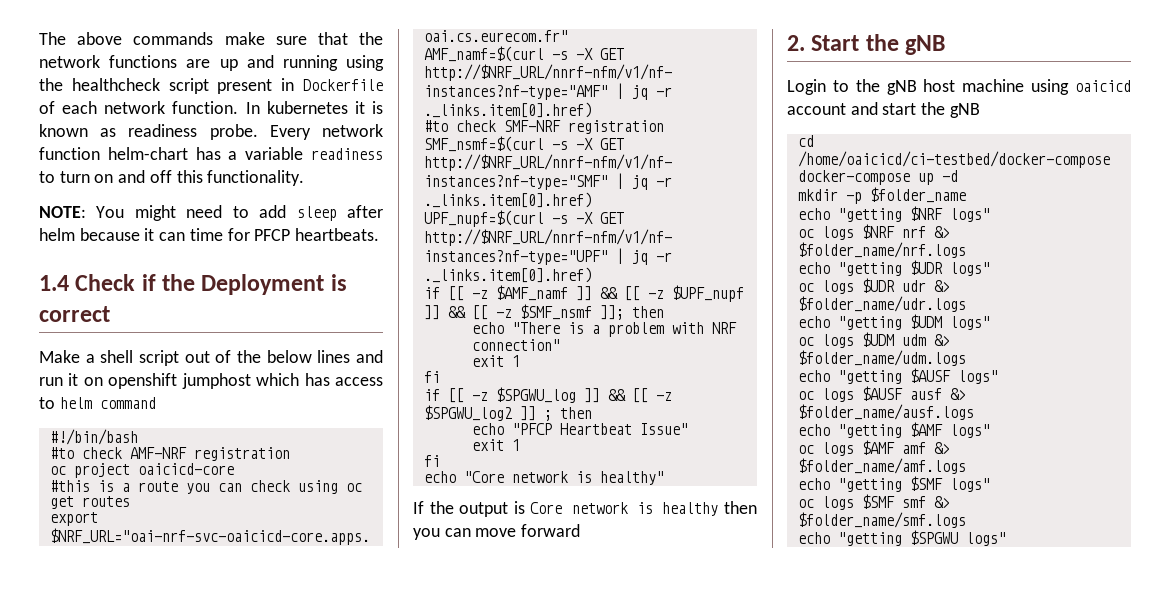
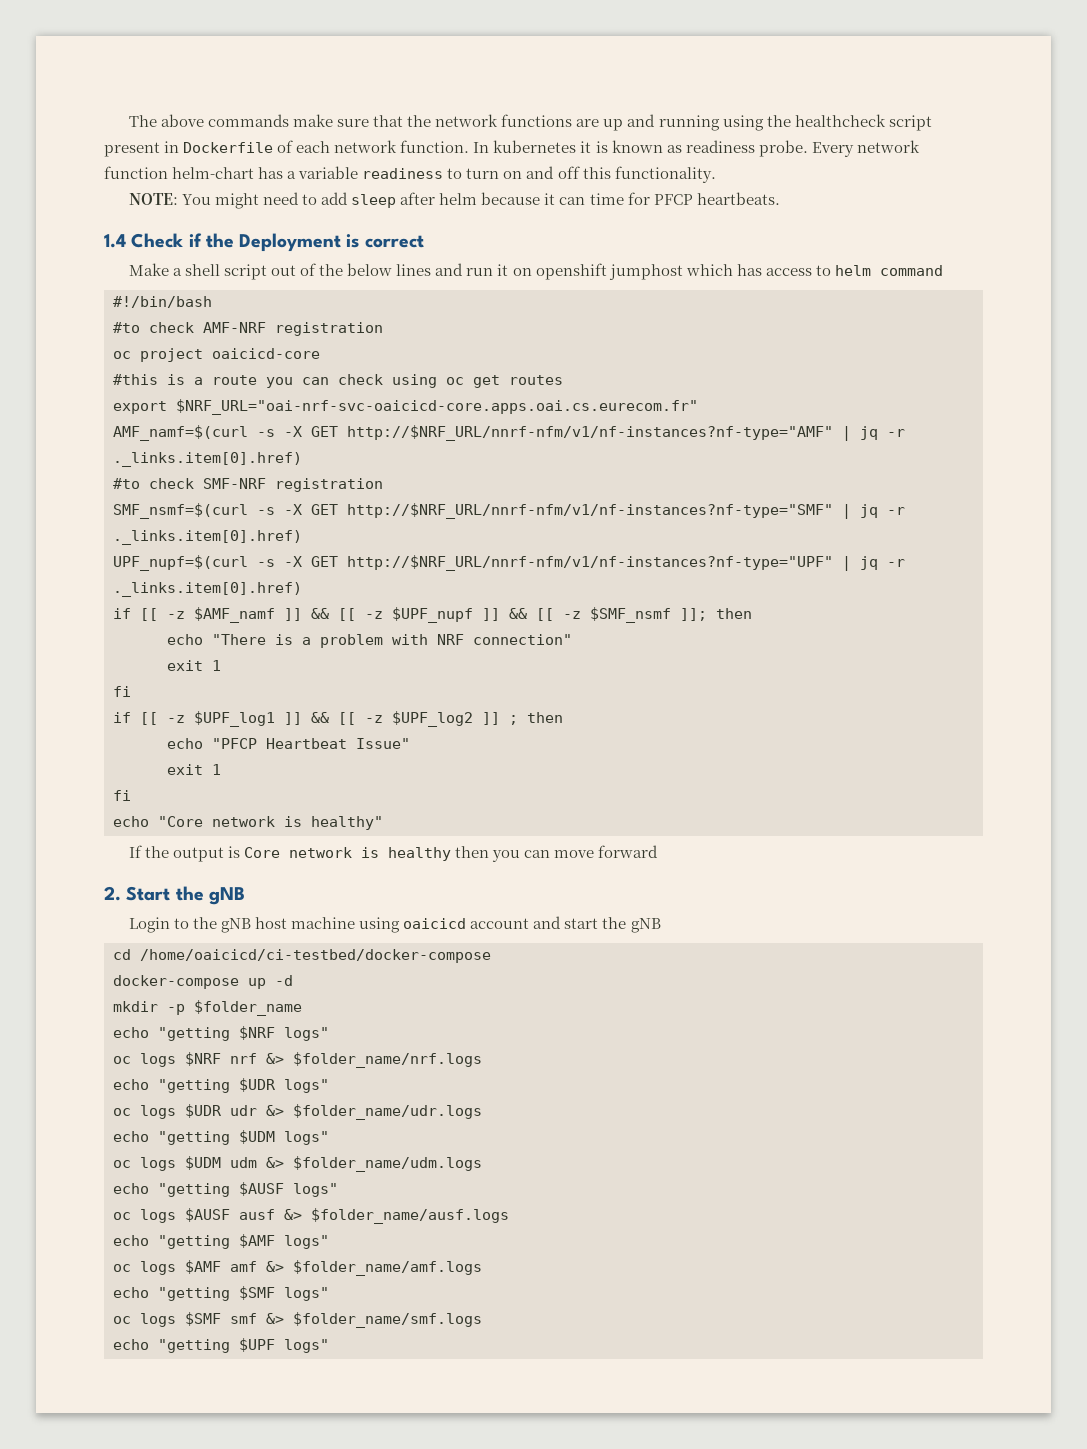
- if [[ -z $SPGWU_log ]] && [[ -z $SPGWU_log2 ]] ; then
+ if [[ -z $UPF_log1 ]] && [[ -z $UPF_log2 ]] ; then
- echo "getting $SPGWU logs"
+ echo "getting $UPF logs"

